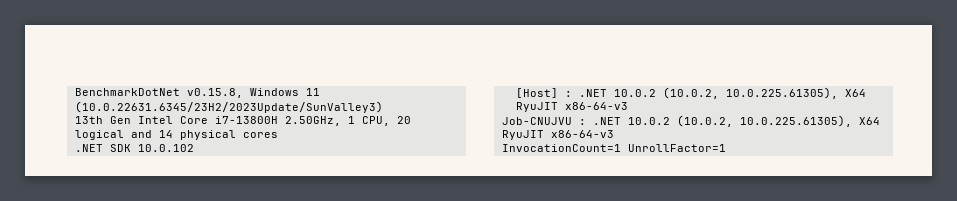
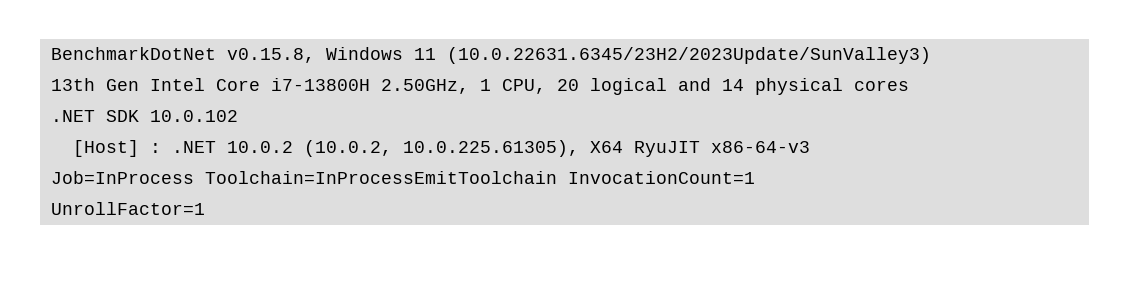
- Job-CNUJVU : .NET 10.0.2 (10.0.2, 10.0.225.61305), X64 RyuJIT x86-64-v3
- InvocationCount=1 UnrollFactor=1
+ Job=InProcess Toolchain=InProcessEmitToolchain InvocationCount=1
+ UnrollFactor=1

